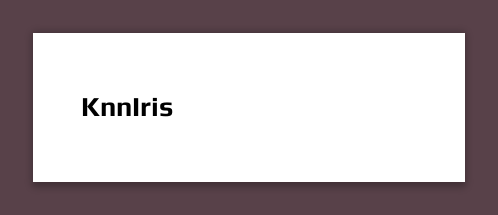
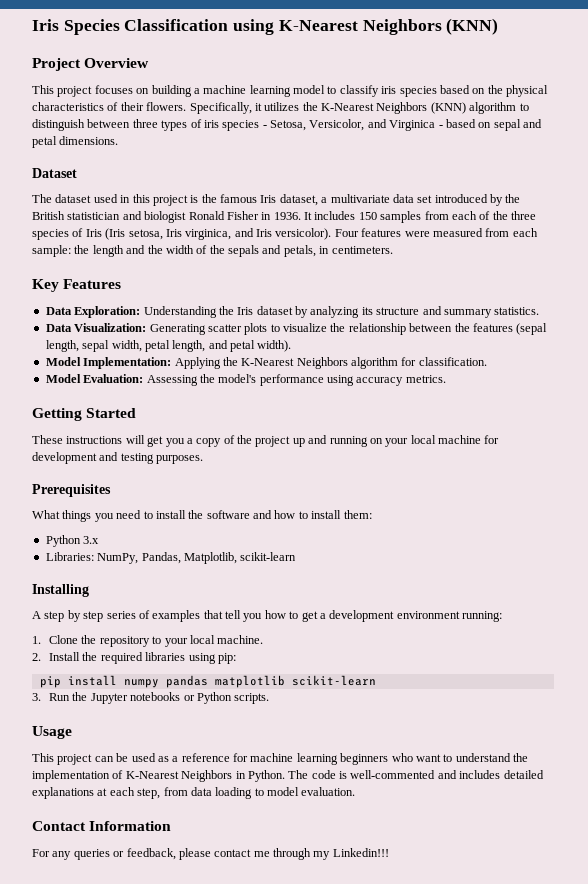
- KnnIris
+ Iris Species Classification using K-Nearest Neighbors (KNN)
+ Project Overview
+ This project focuses on building a machine learning model to classify iris species based on the physical characteristics of their flowers. Specifically, it utilizes the K-Nearest Neighbors (KNN) algorithm to distinguish between three types of iris species - Setosa, Versicolor, and Virginica - based on sepal and petal dimensions.
+ Dataset
+ The dataset used in this project is the famous Iris dataset, a multivariate data set introduced by the British statistician and biologist Ronald Fisher in 1936. It includes 150 samples from each of the three species of Iris (Iris setosa, Iris virginica, and Iris versicolor). Four features were measured from each sample: the length and the width of the sepals and petals, in centimeters.
+ Key Features
+ Data Exploration: Understanding the Iris dataset by analyzing its structure and summary statistics.
+ Data Visualization: Generating scatter plots to visualize the relationship between the features (sepal length, sepal width, petal length, and petal width).
+ Model Implementation: Applying the K-Nearest Neighbors algorithm for classification.
+ Model Evaluation: Assessing the model's performance using accuracy metrics.
+ Getting Started
+ These instructions will get you a copy of the project up and running on your local machine for development and testing purposes.
+ Prerequisites
+ What things you need to install the software and how to install them:
+ Python 3.x
+ Libraries: NumPy, Pandas, Matplotlib, scikit-learn
+ Installing
+ A step by step series of examples that tell you how to get a development environment running:
+ 1. Clone the repository to your local machine.
+ 2. Install the required libraries using pip:
+ pip install numpy pandas matplotlib scikit-learn
+ 3. Run the Jupyter notebooks or Python scripts.
+ Usage
+ This project can be used as a reference for machine learning beginners who want to understand the implementation of K-Nearest Neighbors in Python. The code is well-commented and includes detailed explanations at each step, from data loading to model evaluation.
+ Contact Information
+ For any queries or feedback, please contact me through my Linkedin!!!

